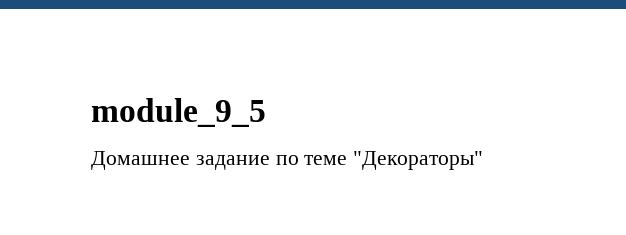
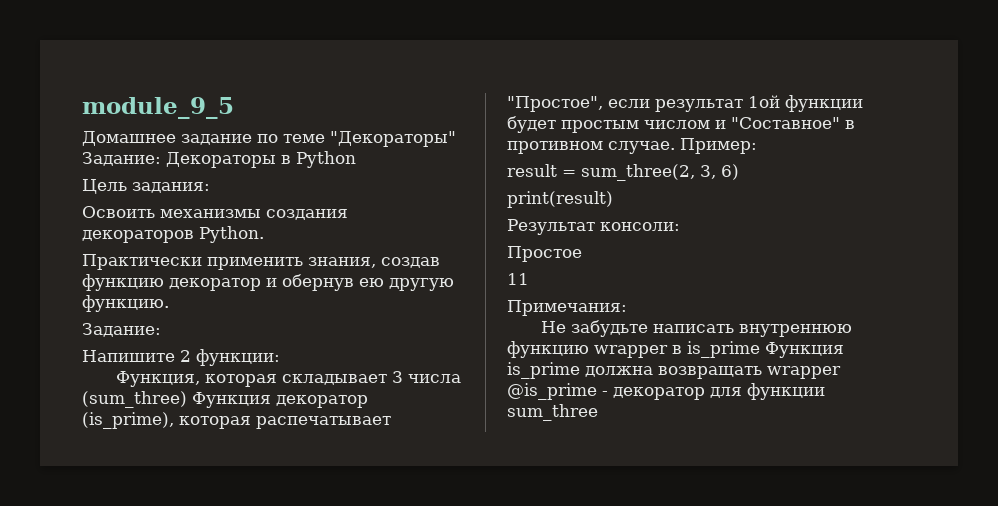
- Домашнее задание по теме "Декораторы"
+ Домашнее задание по теме "Декораторы" Задание: Декораторы в Python
+ Цель задания:
+ Освоить механизмы создания декораторов Python.
+ Практически применить знания, создав функцию декоратор и обернув ею другую функцию.
+ Задание:
+ Напишите 2 функции:
+ Функция, которая складывает 3 числа (sum_three) Функция декоратор (is_prime), которая распечатывает "Простое", если результат 1ой функции будет простым числом и "Составное" в противном случае. Пример:
+ result = sum_three(2, 3, 6)
+ print(result)
+ Результат консоли:
+ Простое
+ 11
+ Примечания:
+ Не забудьте написать внутреннюю функцию wrapper в is_prime Функция is_prime должна возвращать wrapper @is_prime - декоратор для функции sum_three

